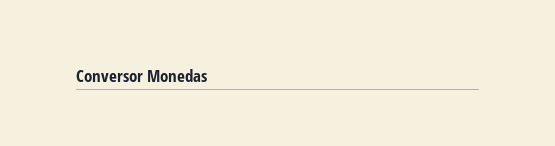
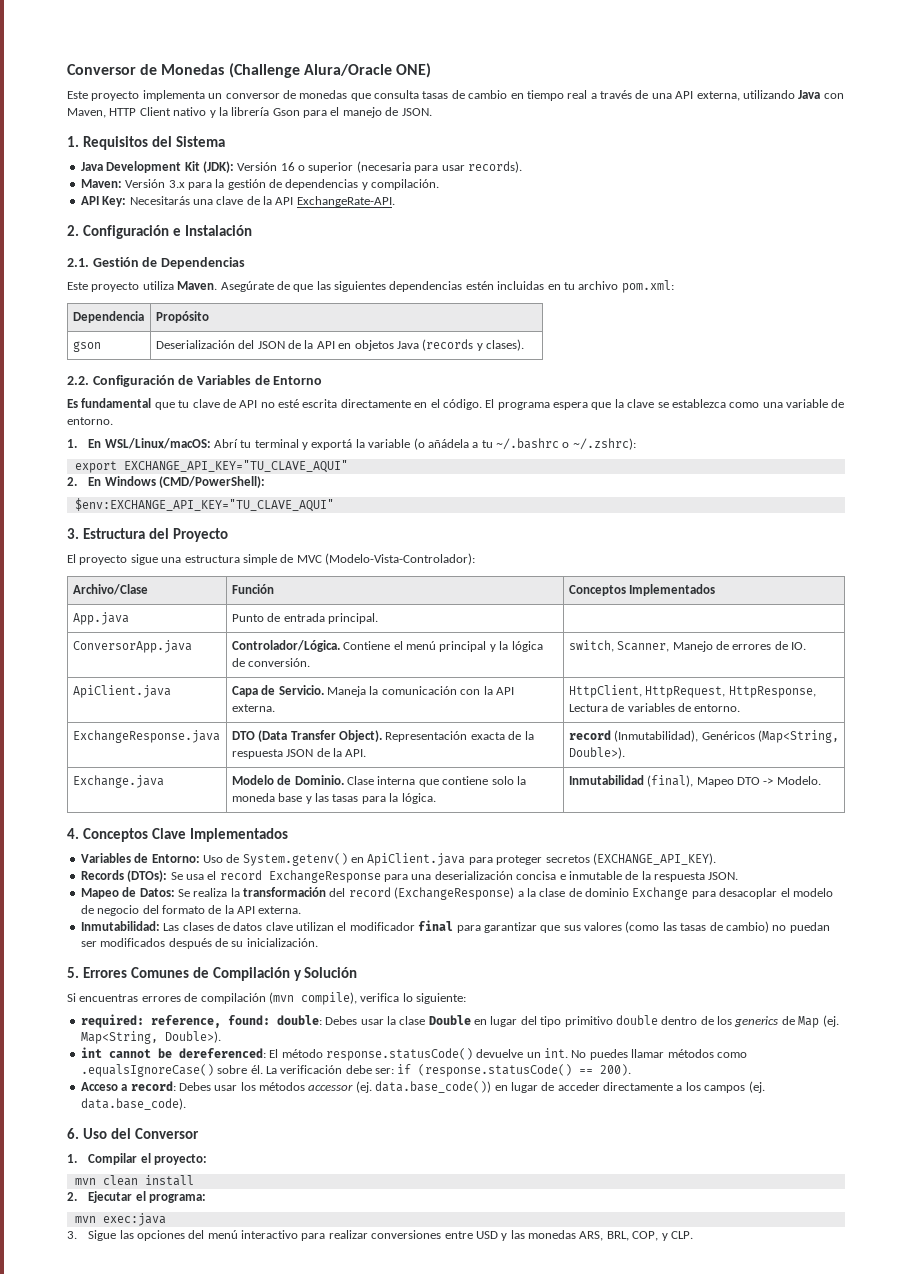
- Conversor Monedas
+ Conversor de Monedas (Challenge Alura/Oracle ONE)
+ Este proyecto implementa un conversor de monedas que consulta tasas de cambio en tiempo real a través de una API externa, utilizando Java con Maven, HTTP Client nativo y la librería Gson para el manejo de JSON.
+ 1. Requisitos del Sistema
+ Java Development Kit (JDK): Versión 16 o superior (necesaria para usar records).
+ Maven: Versión 3.x para la gestión de dependencias y compilación.
+ API Key: Necesitarás una clave de la API ExchangeRate-API.
+ 2. Configuración e Instalación
+ 2.1. Gestión de Dependencias
+ Este proyecto utiliza Maven. Asegúrate de que las siguientes dependencias estén incluidas en tu archivo pom.xml:
+ Dependencia | Propósito
+ gson | Deserialización del JSON de la API en objetos Java (records y clases).
+ 2.2. Configuración de Variables de Entorno
+ Es fundamental que tu clave de API no esté escrita directamente en el código. El programa espera que la clave se establezca como una variable de entorno.
+ 1. En WSL/Linux/macOS: Abrí tu terminal y exportá la variable (o añádela a tu ~/.bashrc o ~/.zshrc):
+ export EXCHANGE_API_KEY="TU_CLAVE_AQUI"
+ 2. En Windows (CMD/PowerShell):
+ $env:EXCHANGE_API_KEY="TU_CLAVE_AQUI"
+ 3. Estructura del Proyecto
+ El proyecto sigue una estructura simple de MVC (Modelo-Vista-Controlador):
+ Archivo/Clase | Función | Conceptos Implementados
+ App.java | Punto de entrada principal. |
+ ConversorApp.java | Controlador/Lógica. Contiene el menú principal y la lógica de conversión. | switch, Scanner, Manejo de errores de IO.
+ ApiClient.java | Capa de Servicio. Maneja la comunicación con la API externa. | HttpClient, HttpRequest, HttpResponse, Lectura de variables de entorno.
+ ExchangeResponse.java | DTO (Data Transfer Object). Representación exacta de la respuesta JSON de la API. | record (Inmutabilidad), Genéricos (Map<String, Double>).
+ Exchange.java | Modelo de Dominio. Clase interna que contiene solo la moneda base y las tasas para la lógica. | Inmutabilidad (final), Mapeo DTO -> Modelo.
+ 4. Conceptos Clave Implementados
+ Variables de Entorno: Uso de System.getenv() en ApiClient.java para proteger secretos (EXCHANGE_API_KEY).
+ Records (DTOs): Se usa el record ExchangeResponse para una deserialización concisa e inmutable de la respuesta JSON.
+ Mapeo de Datos: Se realiza la transformación del record (ExchangeResponse) a la clase de dominio Exchange para desacoplar el modelo de negocio del formato de la API externa.
+ Inmutabilidad: Las clases de datos clave utilizan el modificador final para garantizar que sus valores (como las tasas de cambio) no puedan ser modificados después de su inicialización.
+ 5. Errores Comunes de Compilación y Solución
+ Si encuentras errores de compilación (mvn compile), verifica lo siguiente:
+ required: reference, found: double: Debes usar la clase Double en lugar del tipo primitivo double dentro de los generics de Map (ej. Map<String, Double>).
+ int cannot be dereferenced: El método response.statusCode() devuelve un int. No puedes llamar métodos como .equalsIgnoreCase() sobre él. La verificación debe ser: if (response.statusCode() == 200).
+ Acceso a record: Debes usar los métodos accessor (ej. data.base_code()) en lugar de acceder directamente a los campos (ej. data.base_code).
+ 6. Uso del Conversor
+ 1. Compilar el proyecto:
+ mvn clean install
+ 2. Ejecutar el programa:
+ mvn exec:java
+ 3. Sigue las opciones del menú interactivo para realizar conversiones entre USD y las monedas ARS, BRL, COP, y CLP.

